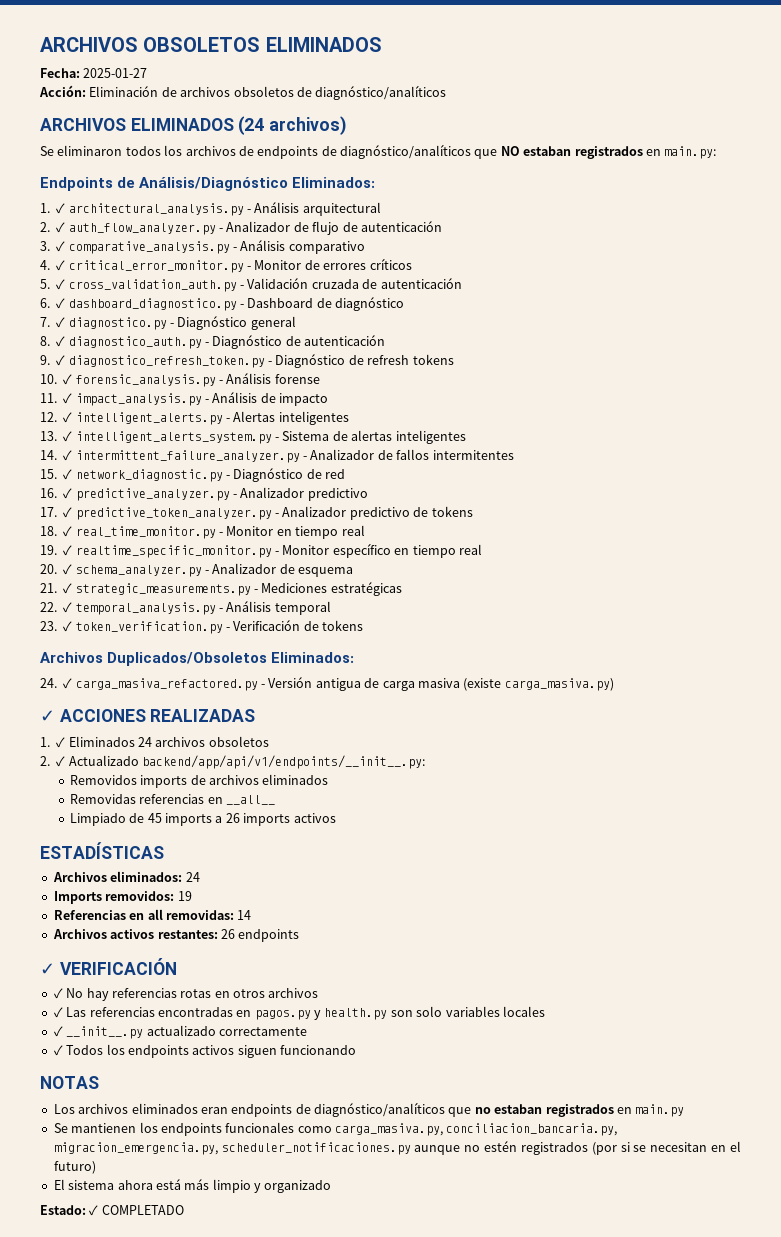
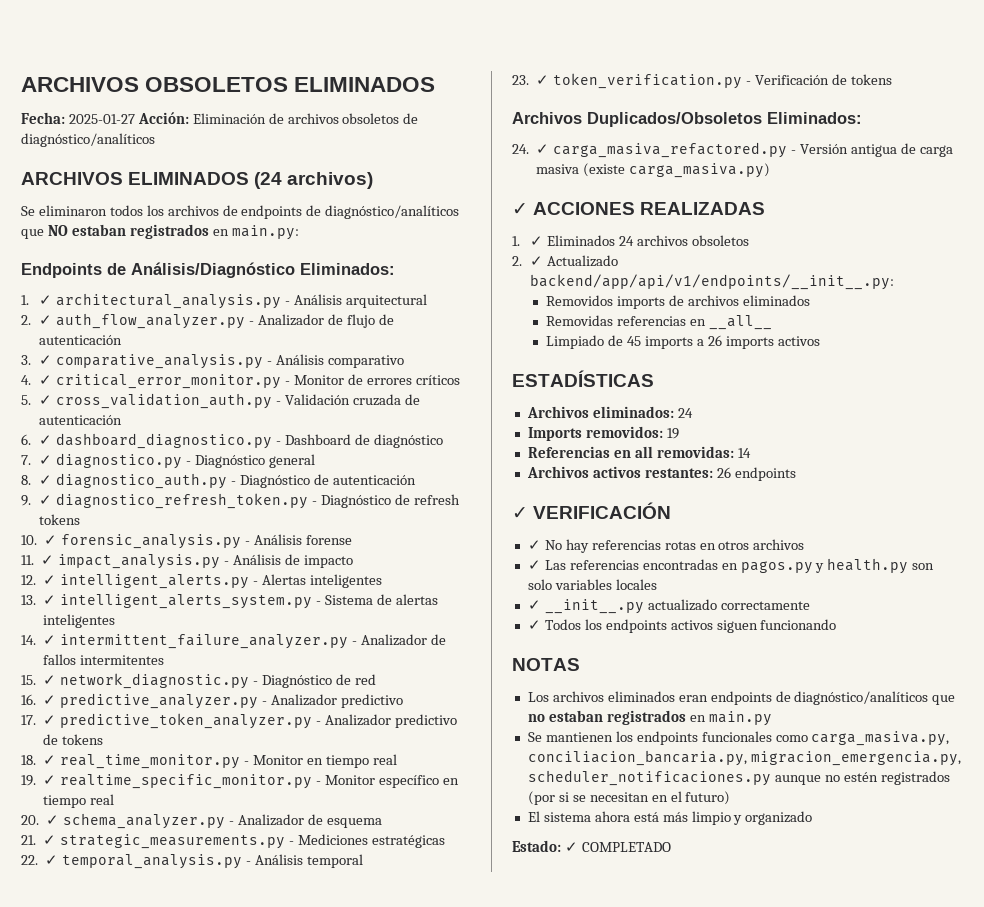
- Fecha: 2025-01-27
- Acción: Eliminación de archivos obsoletos de diagnóstico/analíticos
+ Fecha: 2025-01-27 Acción: Eliminación de archivos obsoletos de diagnóstico/analíticos

